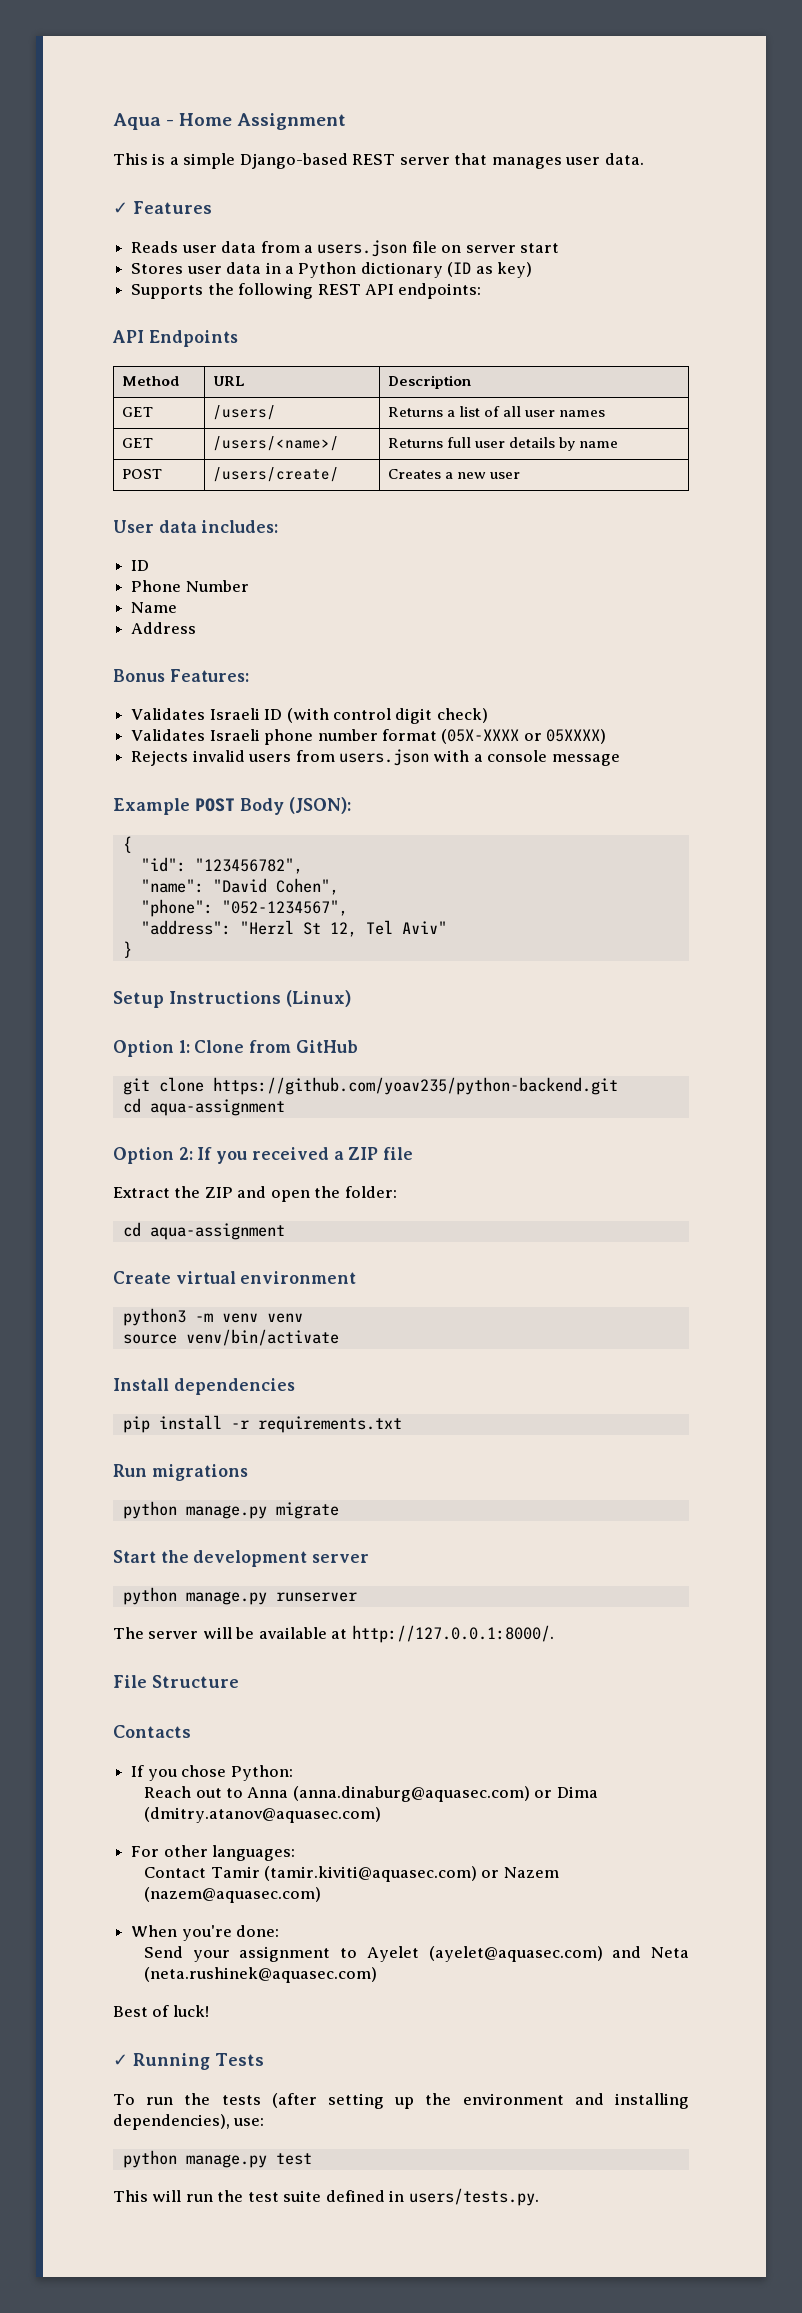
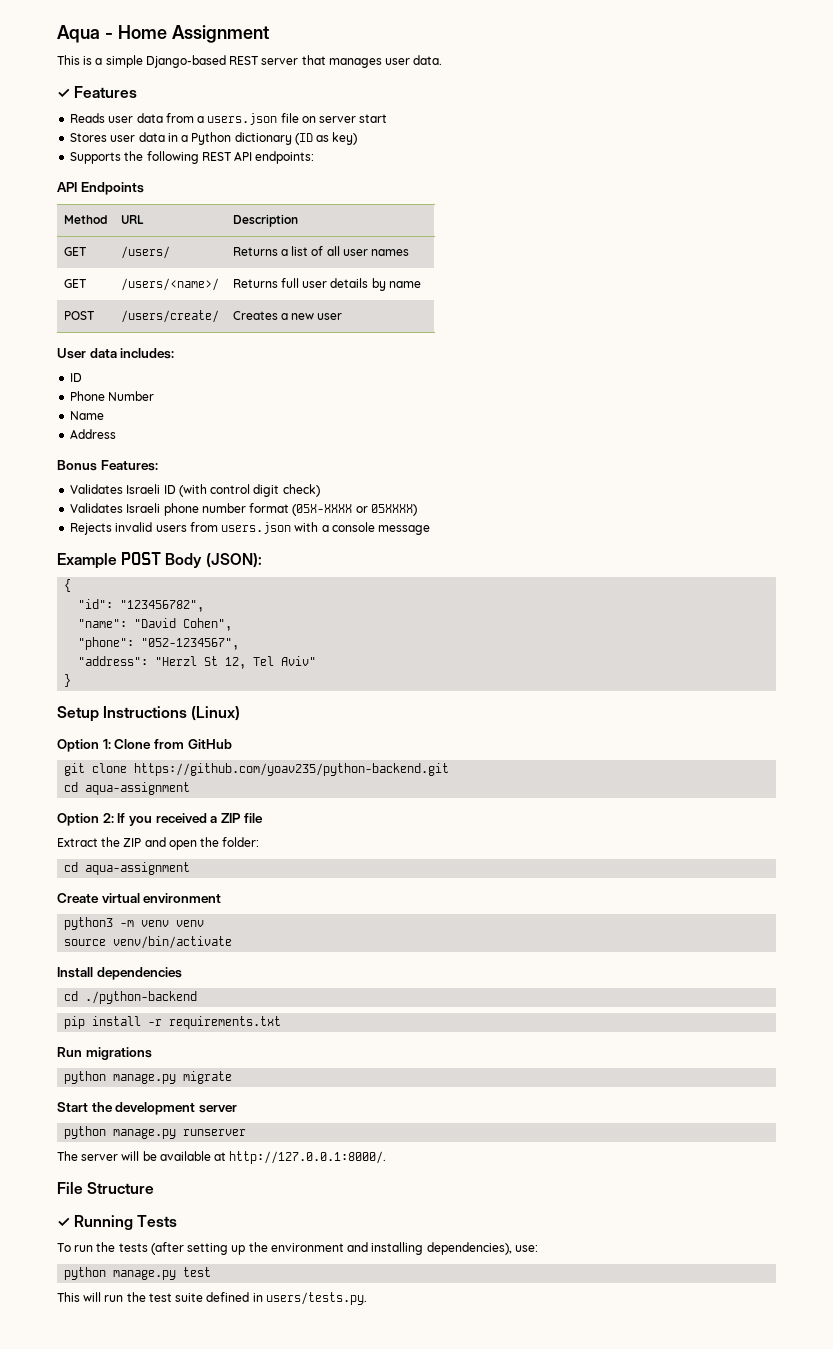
+ cd ./python-backend
- Contacts
- If you chose Python:
- Reach out to Anna (anna.dinaburg@aquasec.com) or Dima (dmitry.atanov@aquasec.com)
- For other languages:
- Contact Tamir (tamir.kiviti@aquasec.com) or Nazem (nazem@aquasec.com)
- When you're done:
- Send your assignment to Ayelet (ayelet@aquasec.com) and Neta (neta.rushinek@aquasec.com)
- Best of luck!

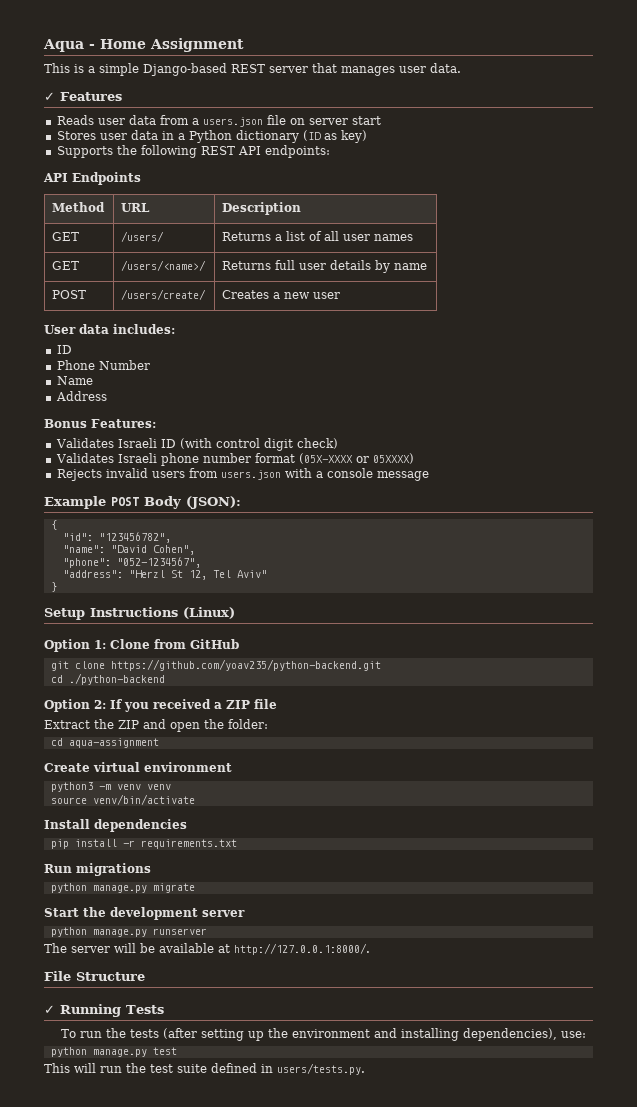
  git clone https://github.com/yoav235/python-backend.git
- cd aqua-assignment
+ cd ./python-backend
- cd ./python-backend

